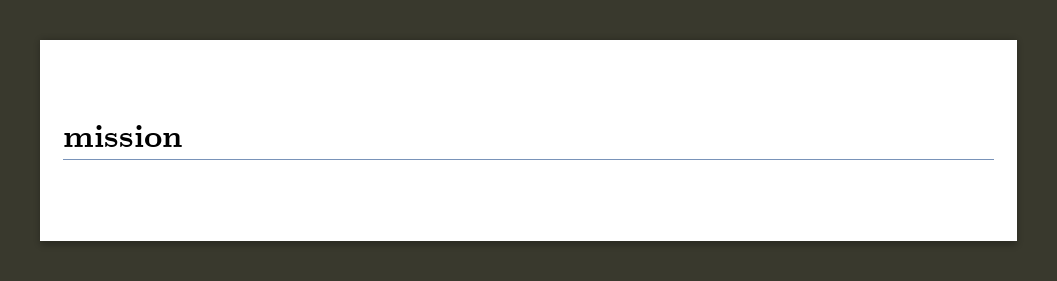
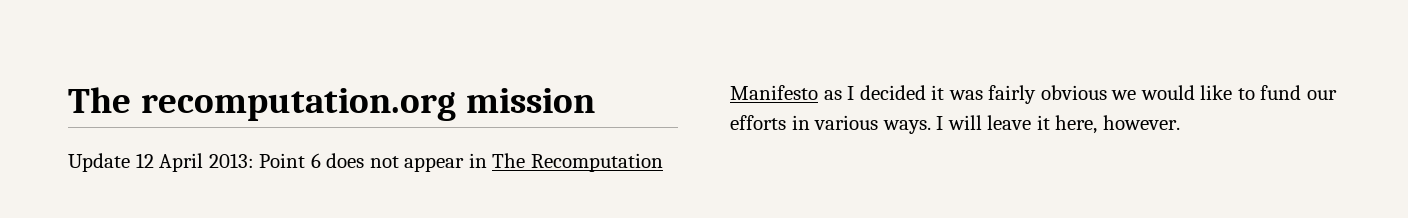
- mission
+ The recomputation.org mission
+ Update 12 April 2013: Point 6 does not appear in The Recomputation Manifesto as I decided it was fairly obvious we would like to fund our efforts in various ways. I will leave it here, however.

